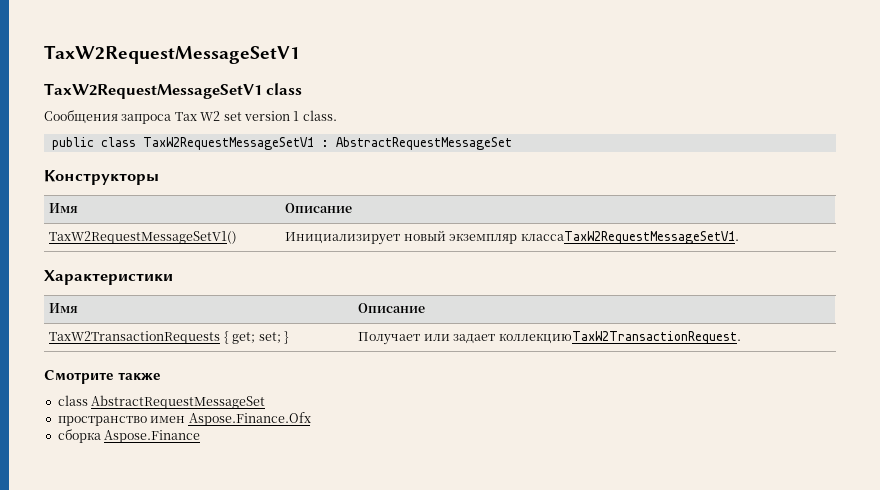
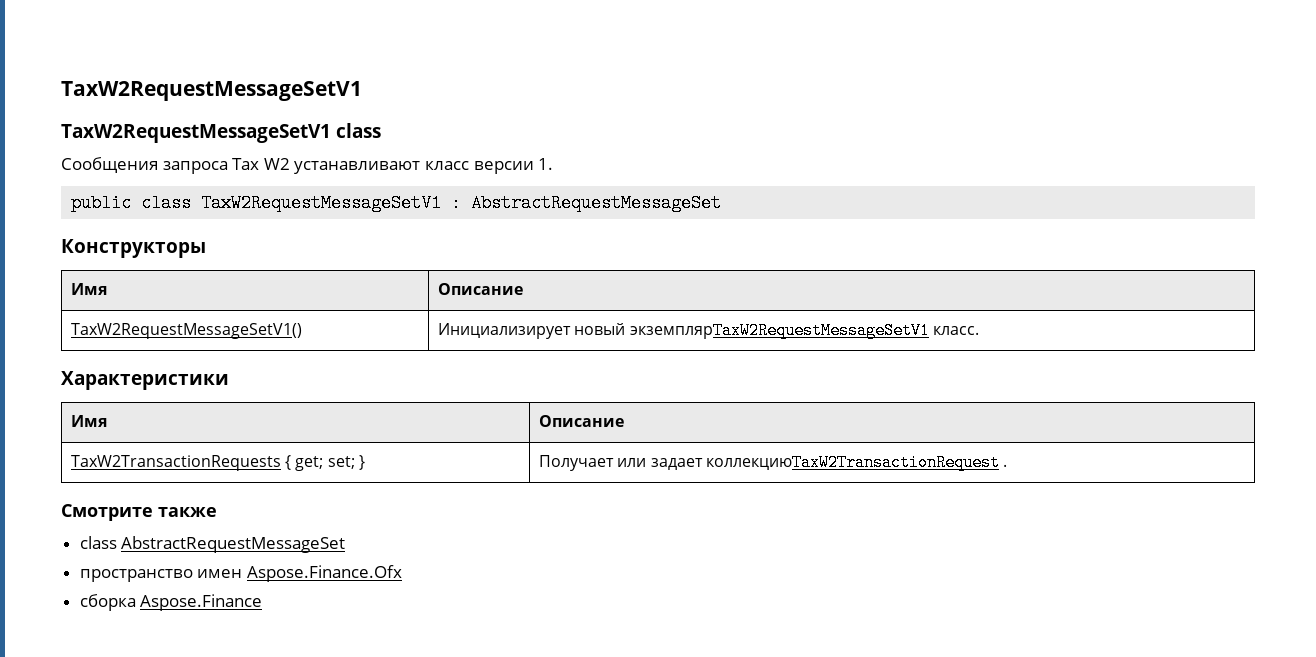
- Сообщения запроса Tax W2 set version 1 class.
+ Сообщения запроса Tax W2 устанавливают класс версии 1.
- TaxW2RequestMessageSetV1() | Инициализирует новый экземпляр классаTaxW2RequestMessageSetV1.
+ TaxW2RequestMessageSetV1() | Инициализирует новый экземплярTaxW2RequestMessageSetV1 класс.
- TaxW2TransactionRequests { get; set; } | Получает или задает коллекциюTaxW2TransactionRequest.
+ TaxW2TransactionRequests { get; set; } | Получает или задает коллекциюTaxW2TransactionRequest .

